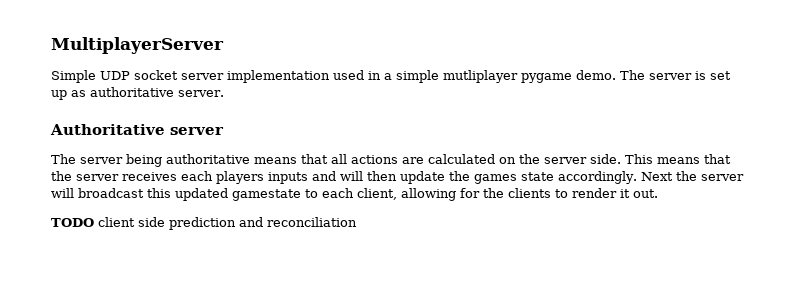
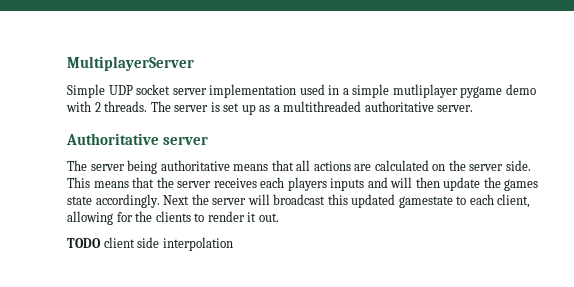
- Simple UDP socket server implementation used in a simple mutliplayer pygame demo.
+ Simple UDP socket server implementation used in a simple mutliplayer pygame demo with 2 threads.
- The server is set up as authoritative server.
+ The server is set up as a multithreaded authoritative server.
- TODO client side prediction and reconciliation
+ TODO client side interpolation

